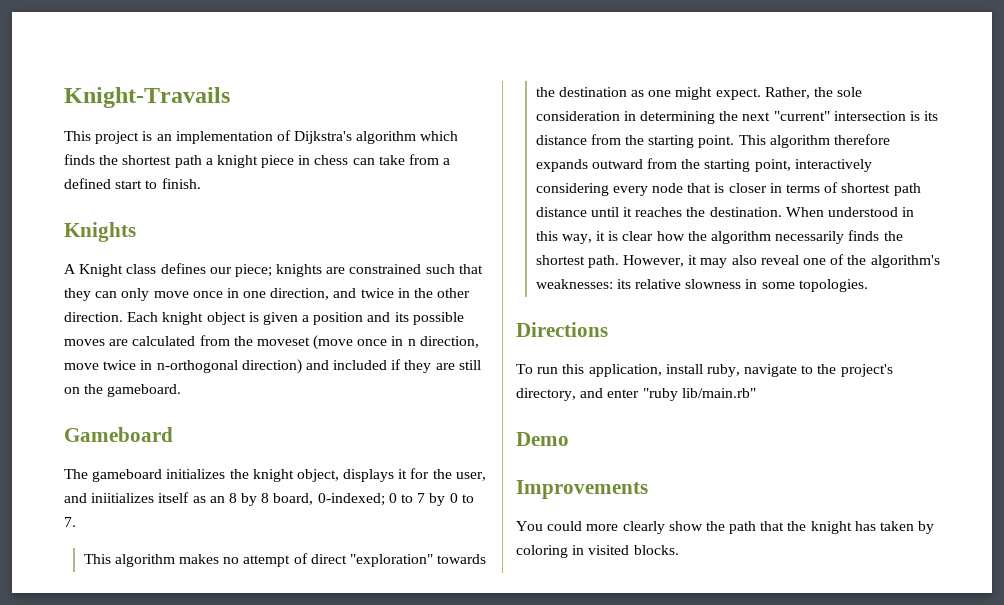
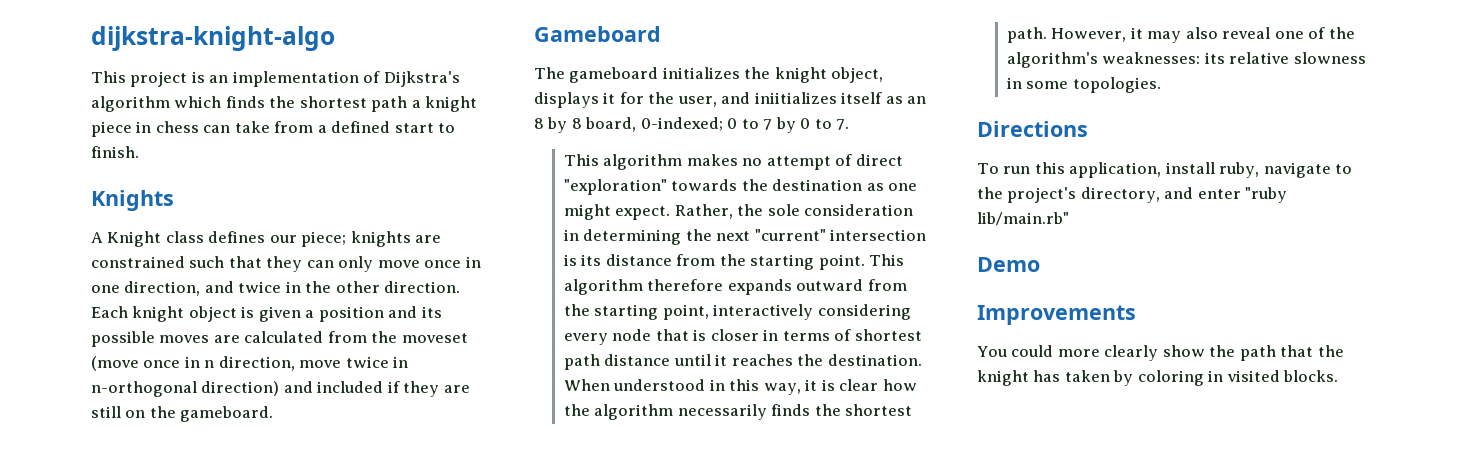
- Knight-Travails
+ dijkstra-knight-algo

